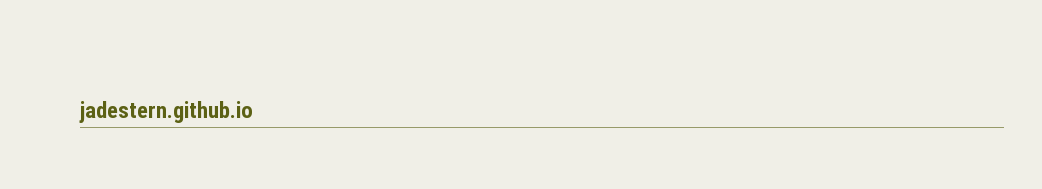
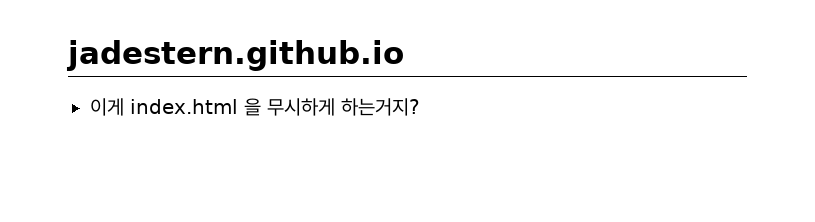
+ 이게 index.html 을 무시하게 하는거지?

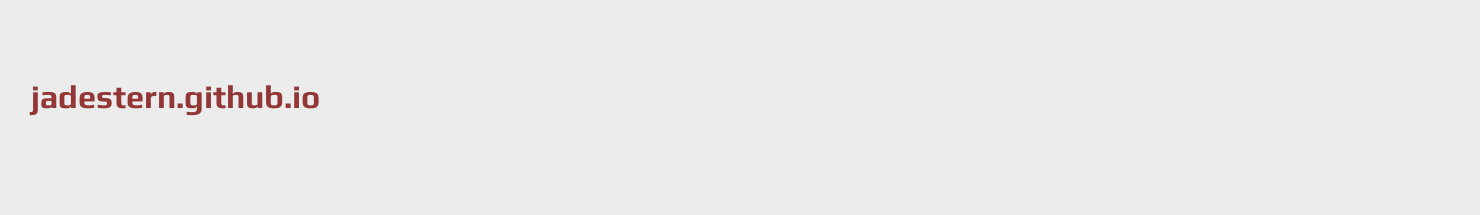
- 이게 index.html 을 무시하게 하는거지?

